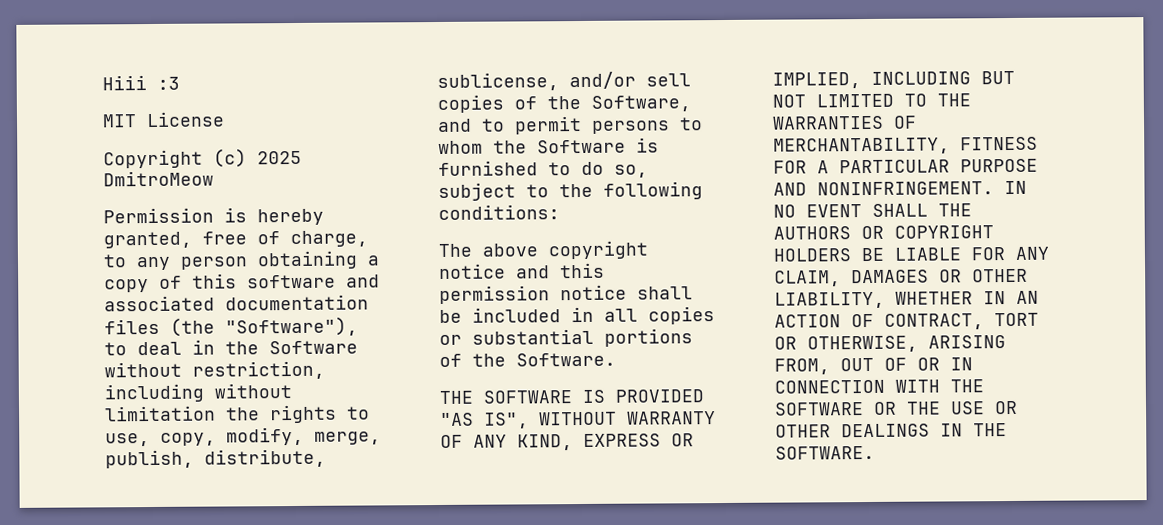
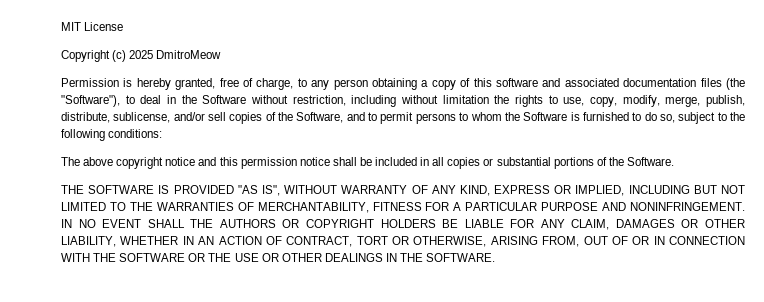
- Hiii :3

